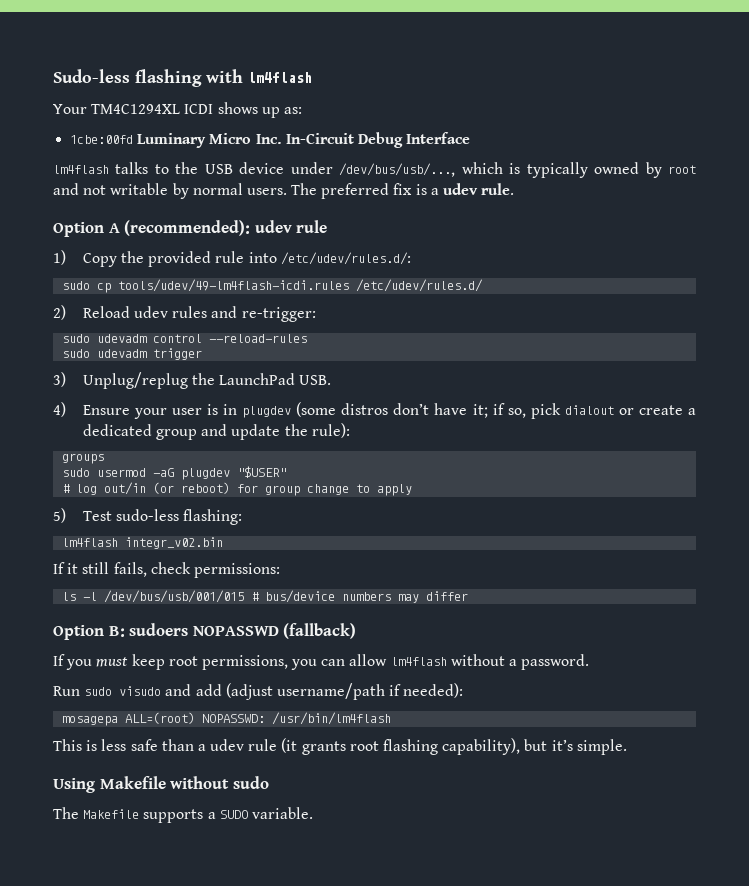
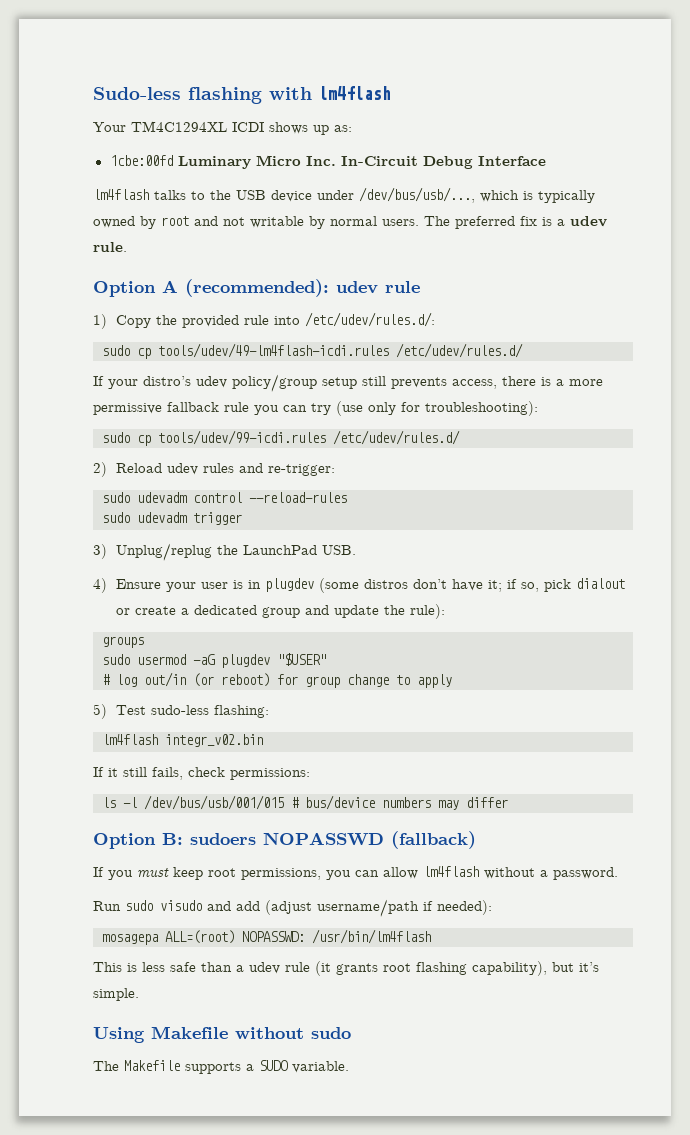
+ If your distro’s udev policy/group setup still prevents access, there is a more permissive fallback rule you can try (use only for troubleshooting):
+ sudo cp tools/udev/99-icdi.rules /etc/udev/rules.d/

